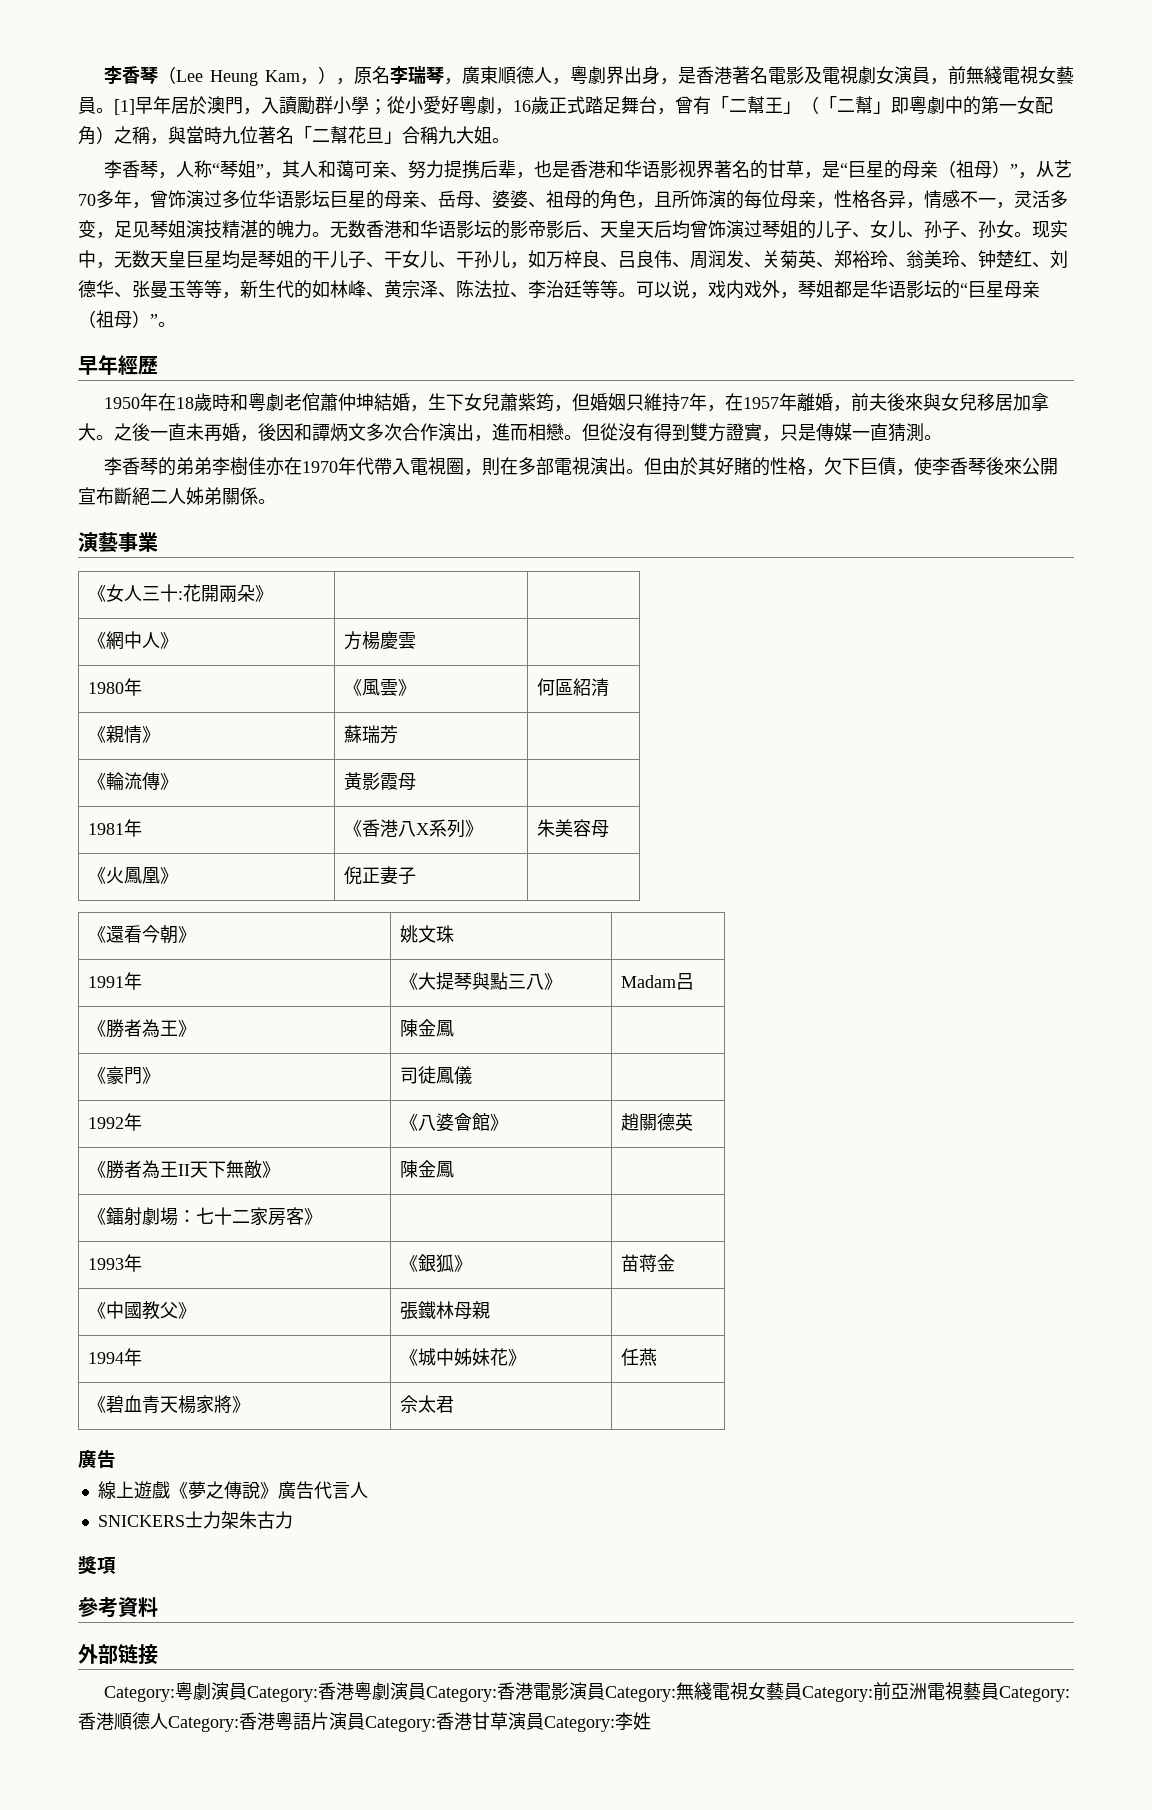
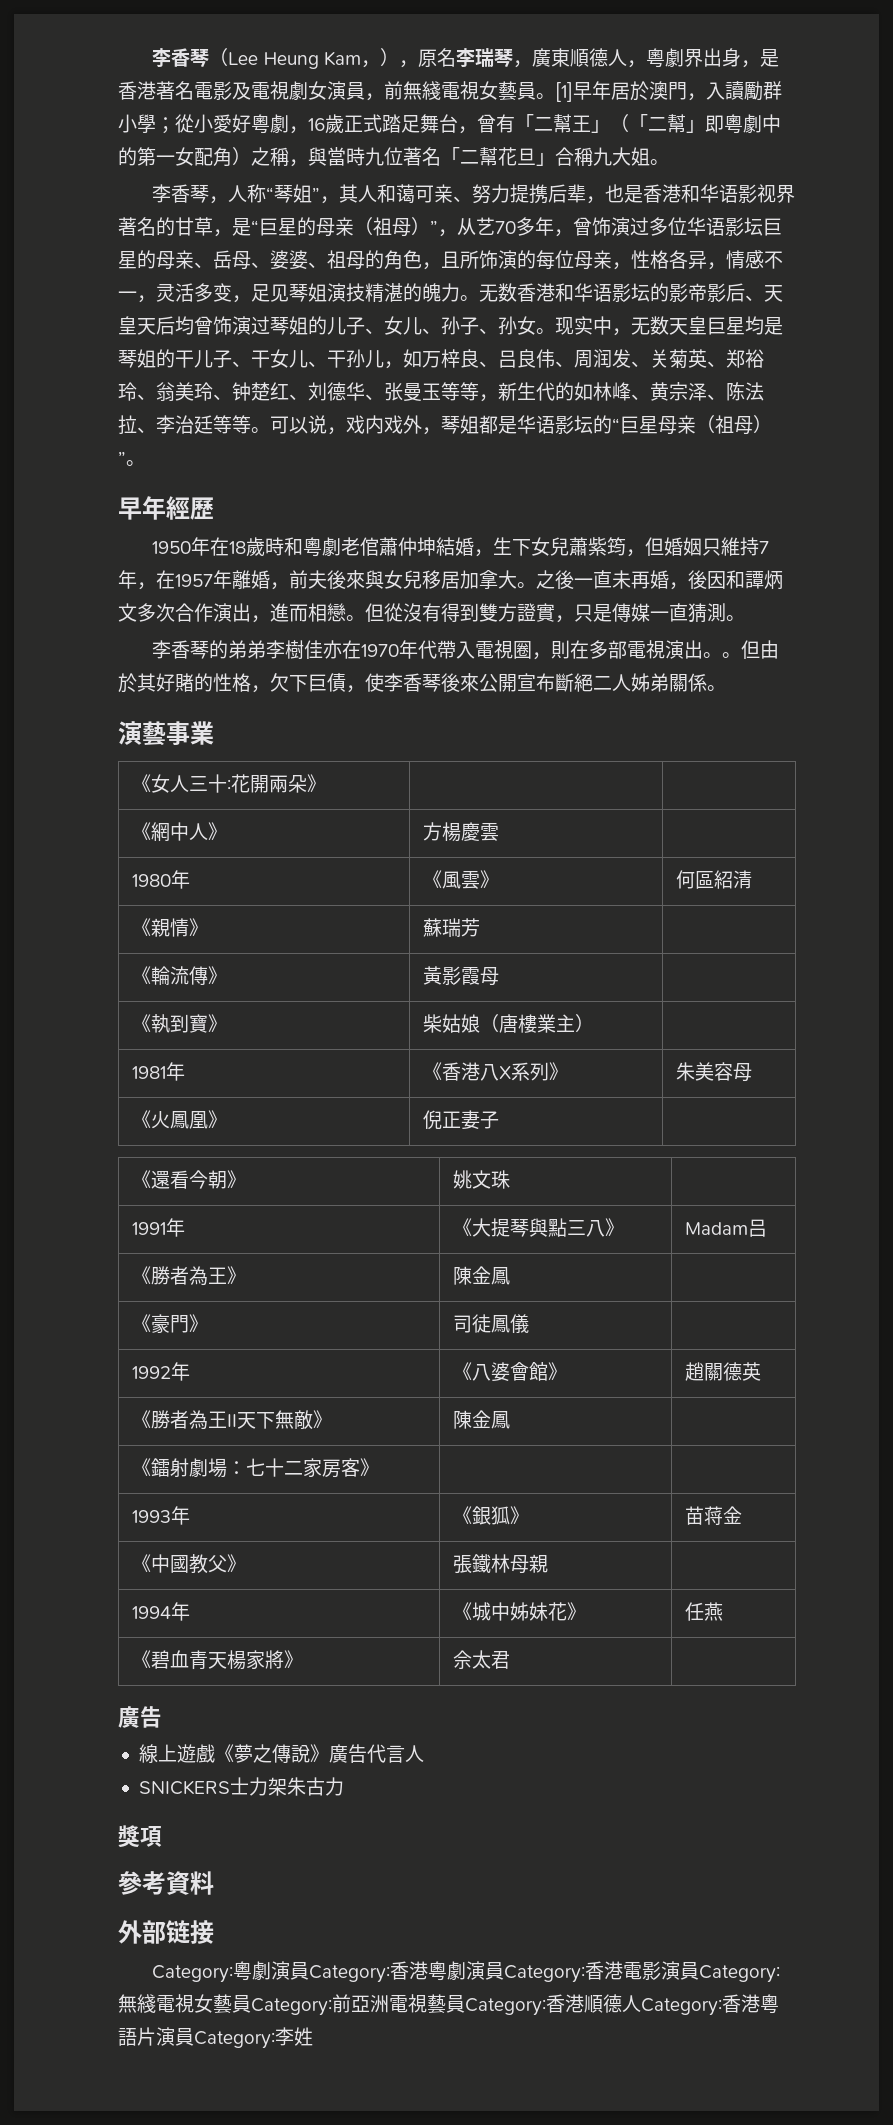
- 李香琴的弟弟李樹佳亦在1970年代帶入電視圈，則在多部電視演出。
+ 李香琴的弟弟李樹佳亦在1970年代帶入電視圈，則在多部電視演出。。
+ 《執到寶》 | 柴姑娘（唐樓業主） |
- Category:粵劇演員Category:香港粵劇演員Category:香港電影演員Category:無綫電視女藝員Category:前亞洲電視藝員Category:香港順德人Category:香港粵語片演員Category:香港甘草演員Category:李姓
+ Category:粵劇演員Category:香港粵劇演員Category:香港電影演員Category:無綫電視女藝員Category:前亞洲電視藝員Category:香港順德人Category:香港粵語片演員Category:李姓

